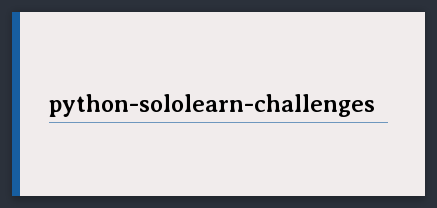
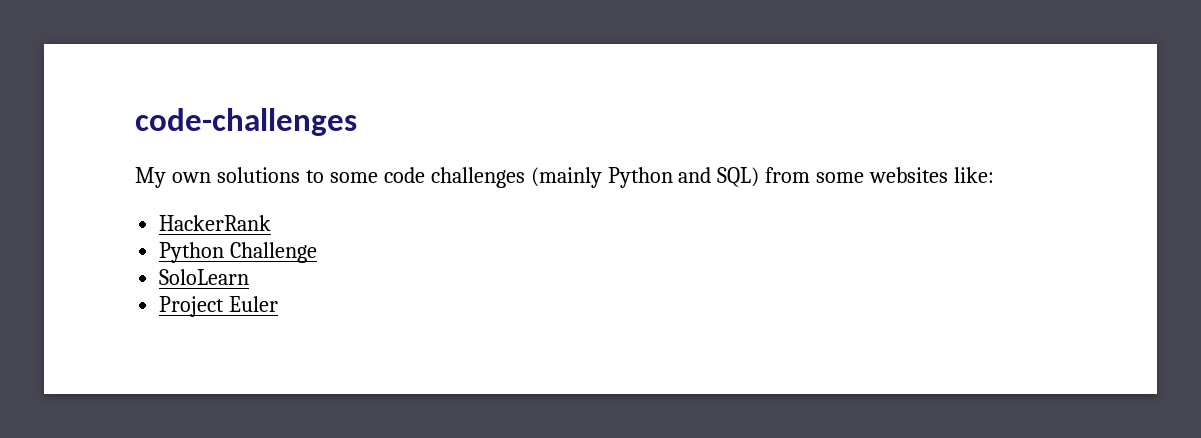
- python-sololearn-challenges
+ code-challenges
+ My own solutions to some code challenges (mainly Python and SQL) from some websites like:
+ HackerRank
+ Python Challenge
+ SoloLearn
+ Project Euler

